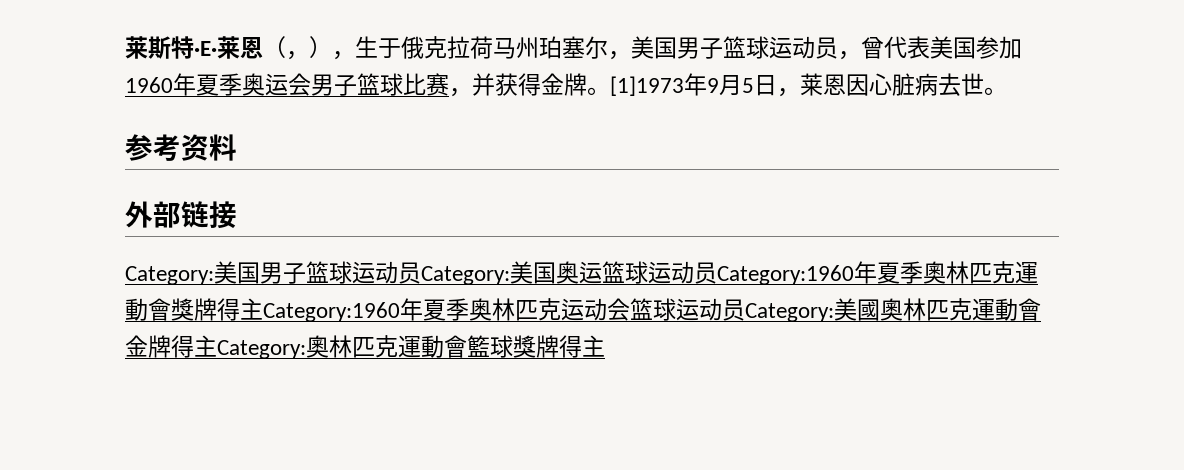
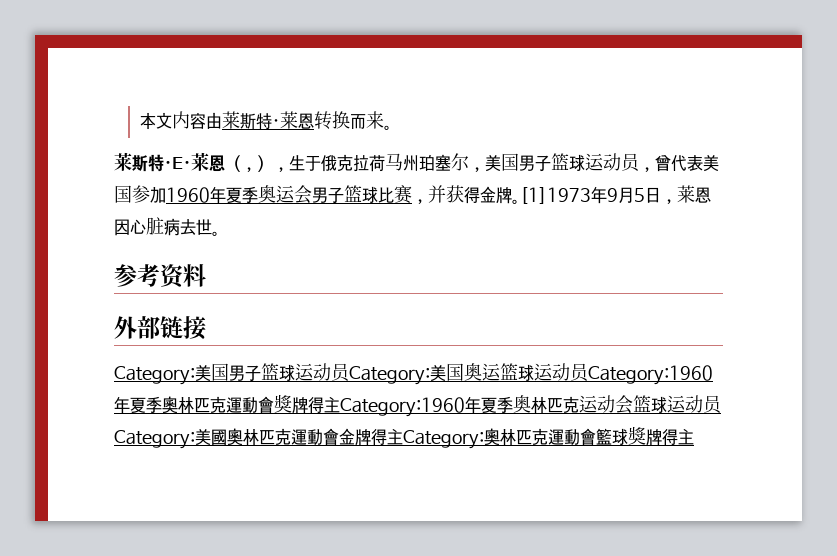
+ 本文内容由莱斯特·莱恩转换而来。

